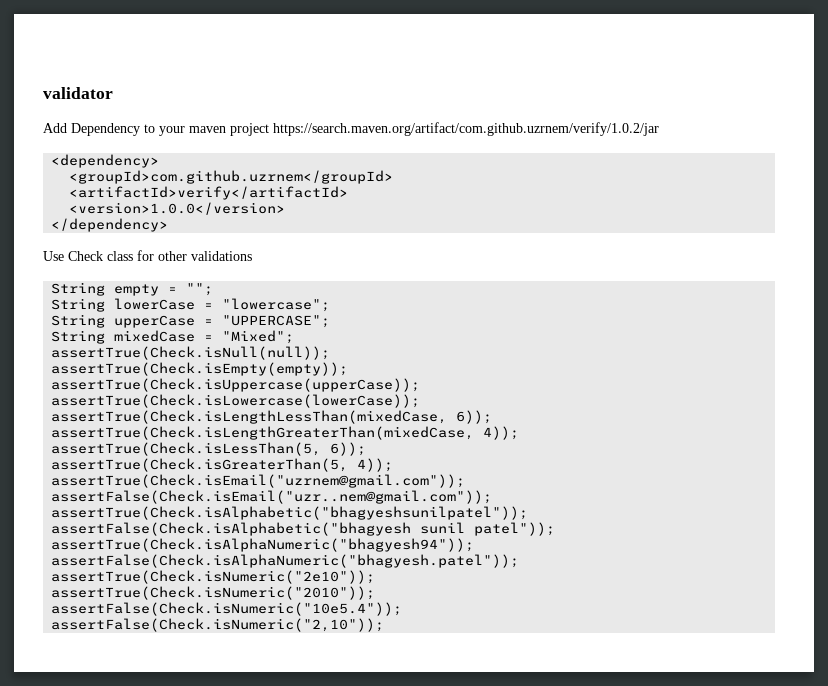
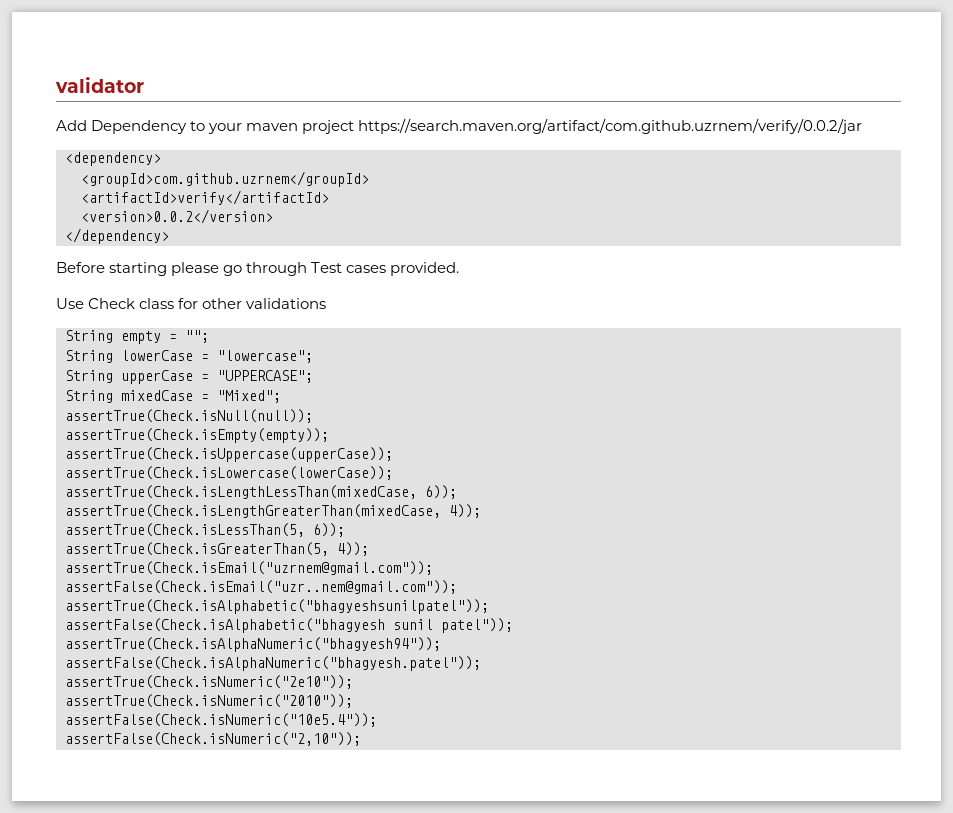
- Add Dependency to your maven project https://search.maven.org/artifact/com.github.uzrnem/verify/1.0.2/jar
+ Add Dependency to your maven project https://search.maven.org/artifact/com.github.uzrnem/verify/0.0.2/jar
- <version>1.0.0</version>
+ <version>0.0.2</version>
+ Before starting please go through Test cases provided.

